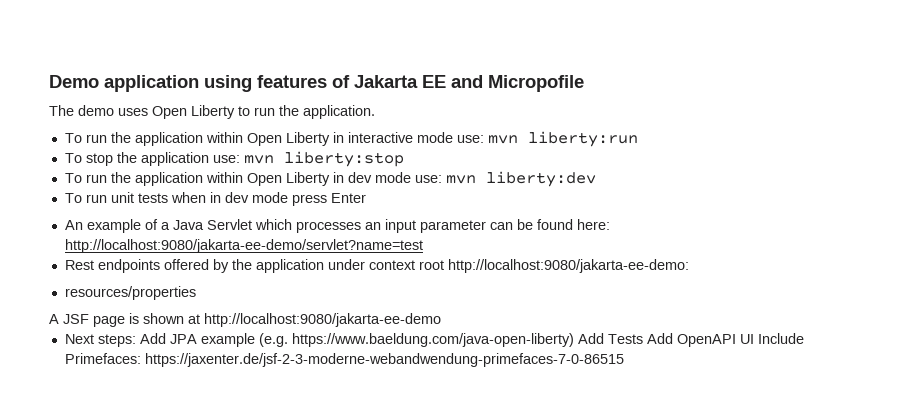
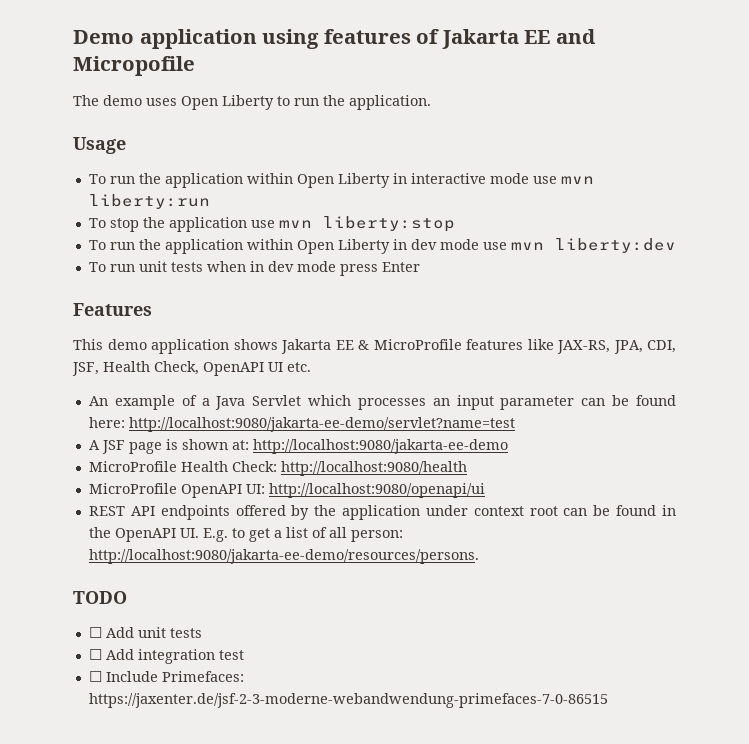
+ Usage
- To run the application within Open Liberty in interactive mode use: mvn liberty:run
+ To run the application within Open Liberty in interactive mode use mvn liberty:run
- To stop the application use: mvn liberty:stop
+ To stop the application use mvn liberty:stop
- To run the application within Open Liberty in dev mode use: mvn liberty:dev
+ To run the application within Open Liberty in dev mode use mvn liberty:dev
+ Features
+ This demo application shows Jakarta EE & MicroProfile features like JAX-RS, JPA, CDI, JSF, Health Check, OpenAPI UI etc.
- Rest endpoints offered by the application under context root http://localhost:9080/jakarta-ee-demo:
- resources/properties
- A JSF page is shown at http://localhost:9080/jakarta-ee-demo
- Next steps: Add JPA example (e.g. https://www.baeldung.com/java-open-liberty) Add Tests Add OpenAPI UI Include Primefaces: https://jaxenter.de/jsf-2-3-moderne-webandwendung-primefaces-7-0-86515
+ A JSF page is shown at: http://localhost:9080/jakarta-ee-demo
+ MicroProfile Health Check: http://localhost:9080/health
+ MicroProfile OpenAPI UI: http://localhost:9080/openapi/ui
+ REST API endpoints offered by the application under context root can be found in the OpenAPI UI. E.g. to get a list of all person: http://localhost:9080/jakarta-ee-demo/resources/persons.
+ TODO
+ ☐ Add unit tests
+ ☐ Add integration test
+ ☐ Include Primefaces: https://jaxenter.de/jsf-2-3-moderne-webandwendung-primefaces-7-0-86515

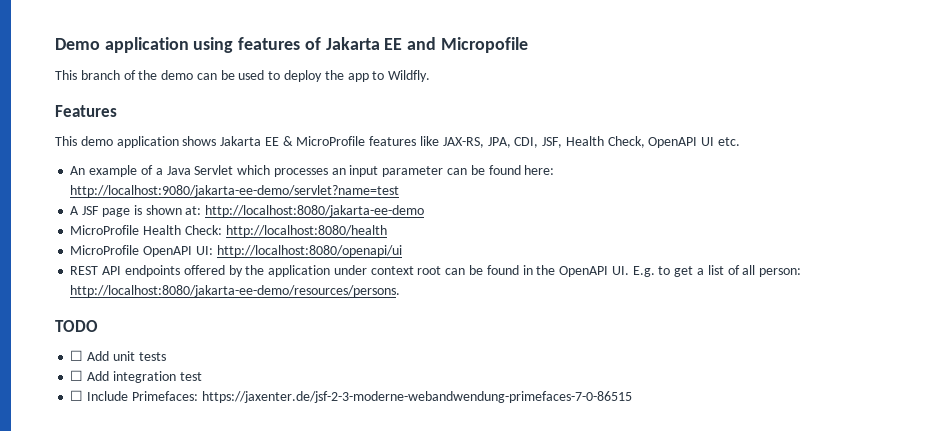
- The demo uses Open Liberty to run the application.
- Usage
- To run the application within Open Liberty in interactive mode use mvn liberty:run
- To stop the application use mvn liberty:stop
- To run the application within Open Liberty in dev mode use mvn liberty:dev
- To run unit tests when in dev mode press Enter
+ This branch of the demo can be used to deploy the app to Wildfly.
- A JSF page is shown at: http://localhost:9080/jakarta-ee-demo
+ A JSF page is shown at: http://localhost:8080/jakarta-ee-demo
- MicroProfile Health Check: http://localhost:9080/health
+ MicroProfile Health Check: http://localhost:8080/health
- MicroProfile OpenAPI UI: http://localhost:9080/openapi/ui
+ MicroProfile OpenAPI UI: http://localhost:8080/openapi/ui
- REST API endpoints offered by the application under context root can be found in the OpenAPI UI. E.g. to get a list of all person: http://localhost:9080/jakarta-ee-demo/resources/persons.
+ REST API endpoints offered by the application under context root can be found in the OpenAPI UI. E.g. to get a list of all person: http://localhost:8080/jakarta-ee-demo/resources/persons.

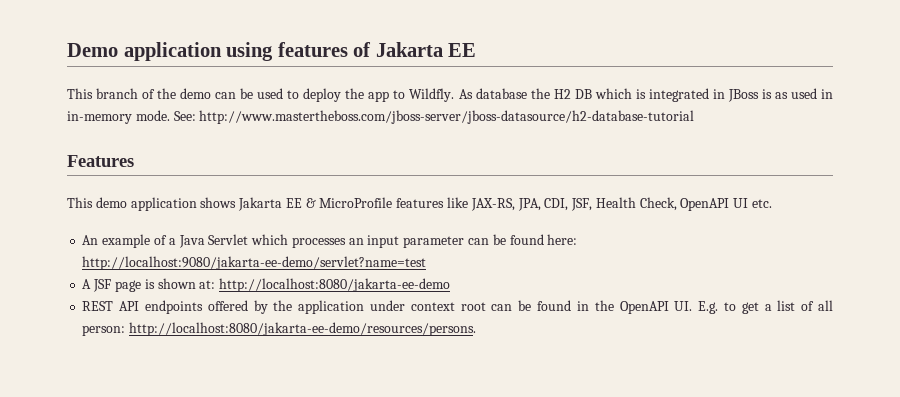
- Demo application using features of Jakarta EE and Micropofile
+ Demo application using features of Jakarta EE
+ As database the H2 DB which is integrated in JBoss is as used in in-memory mode. See: http://www.mastertheboss.com/jboss-server/jboss-datasource/h2-database-tutorial
- MicroProfile Health Check: http://localhost:8080/health
- MicroProfile OpenAPI UI: http://localhost:8080/openapi/ui
- TODO
- ☐ Add unit tests
- ☐ Add integration test
- ☐ Include Primefaces: https://jaxenter.de/jsf-2-3-moderne-webandwendung-primefaces-7-0-86515

